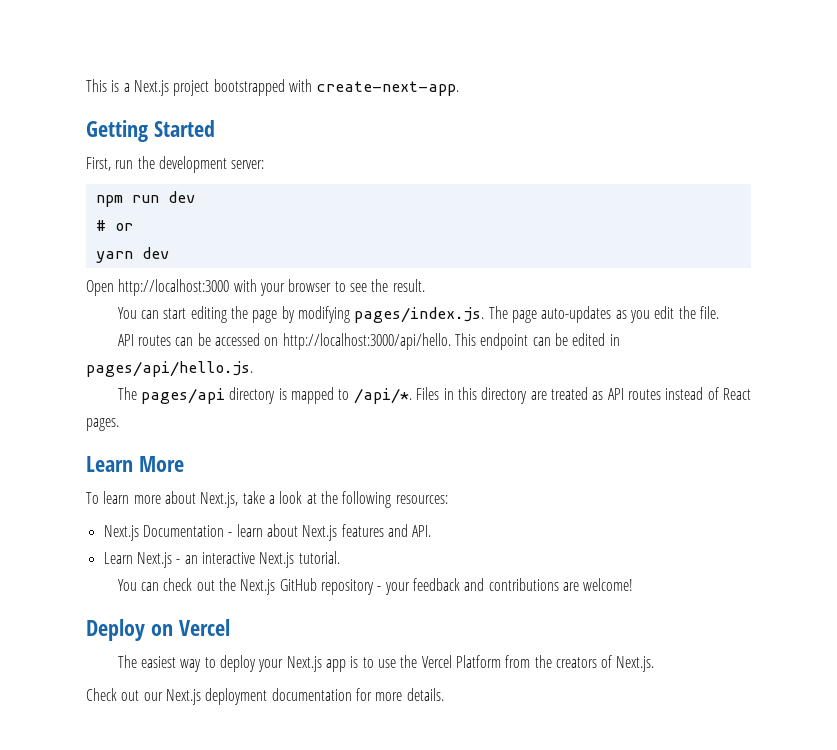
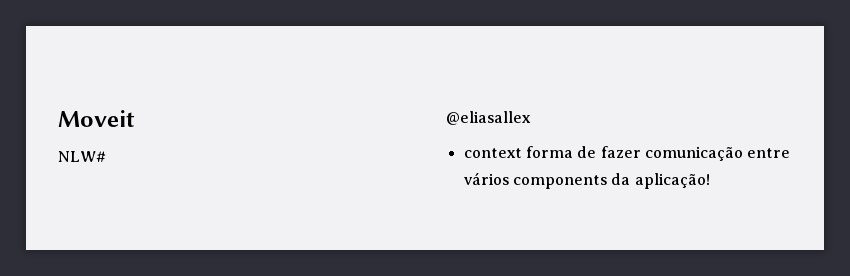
- This is a Next.js project bootstrapped with create-next-app.
- Getting Started
- First, run the development server:
- npm run dev
- # or
- yarn dev
- Open http://localhost:3000 with your browser to see the result.
- You can start editing the page by modifying pages/index.js. The page auto-updates as you edit the file.
- API routes can be accessed on http://localhost:3000/api/hello. This endpoint can be edited in pages/api/hello.js.
- The pages/api directory is mapped to /api/*. Files in this directory are treated as API routes instead of React pages.
- Learn More
- To learn more about Next.js, take a look at the following resources:
- Next.js Documentation - learn about Next.js features and API.
- Learn Next.js - an interactive Next.js tutorial.
- You can check out the Next.js GitHub repository - your feedback and contributions are welcome!
- Deploy on Vercel
- The easiest way to deploy your Next.js app is to use the Vercel Platform from the creators of Next.js.
- Check out our Next.js deployment documentation for more details.
+ Moveit
+ NLW#
+ @eliasallex
+ context forma de fazer comunicação entre vários components da aplicação!

